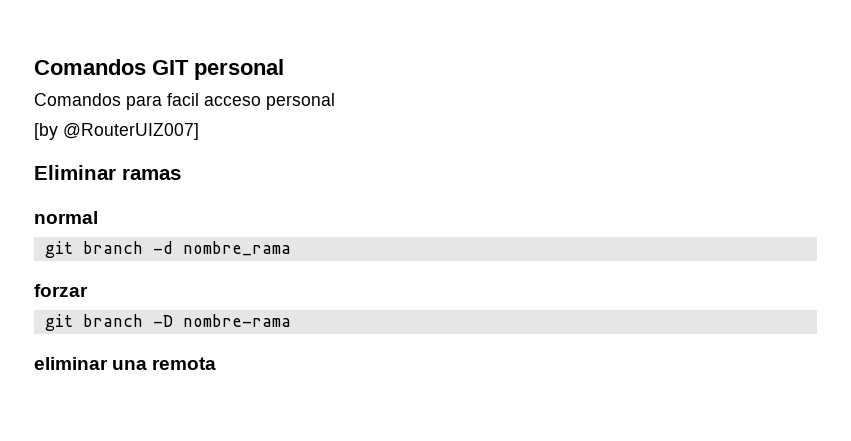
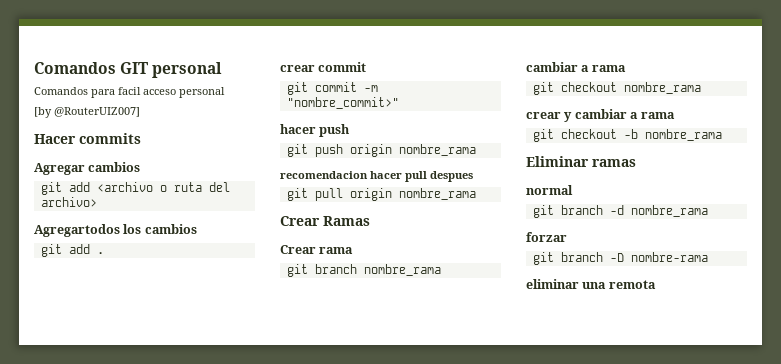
+ Hacer commits
+ Agregar cambios
+ git add <archivo o ruta del archivo>
+ Agregartodos los cambios
+ git add .
+ crear commit
+ git commit -m "nombre_commit>"
+ hacer push
+ git push origin nombre_rama
+ recomendacion hacer pull despues
+ git pull origin nombre_rama
+ Crear Ramas
+ Crear rama
+ git branch nombre_rama
+ cambiar a rama
+ git checkout nombre_rama
+ crear y cambiar a rama
+ git checkout -b nombre_rama

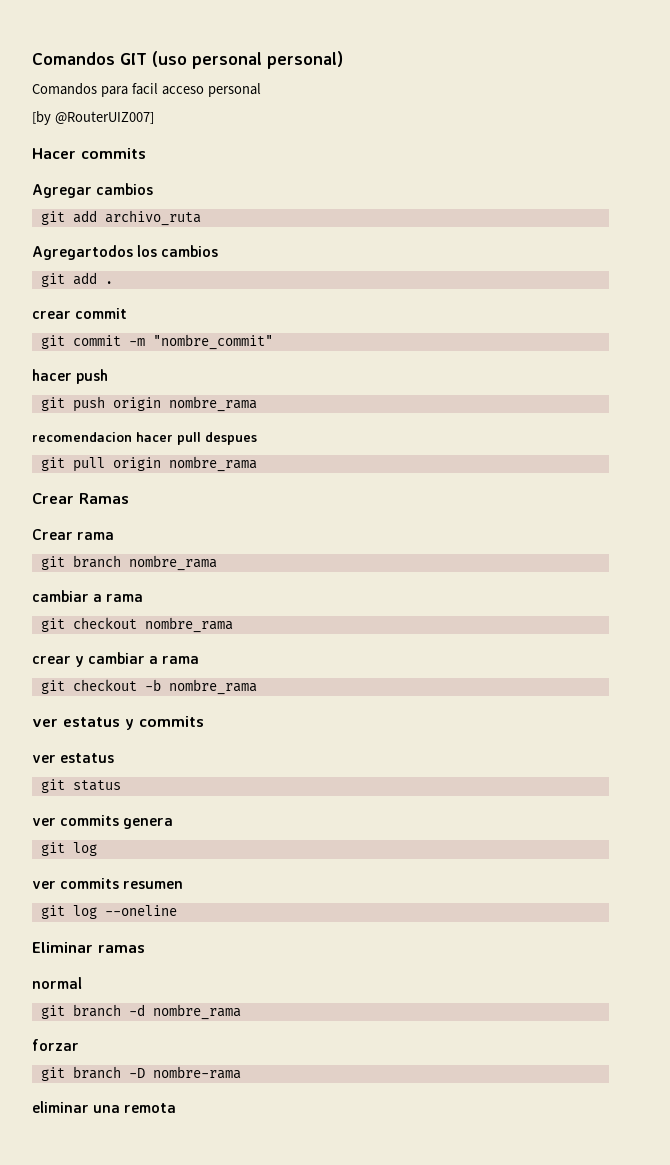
- Comandos GIT personal
+ Comandos GIT (uso personal personal)
- git add <archivo o ruta del archivo>
+ git add archivo_ruta
- git commit -m "nombre_commit>"
+ git commit -m "nombre_commit"
+ ver estatus y commits
+ ver estatus
+ git status
+ ver commits genera
+ git log
+ ver commits resumen
+ git log --oneline

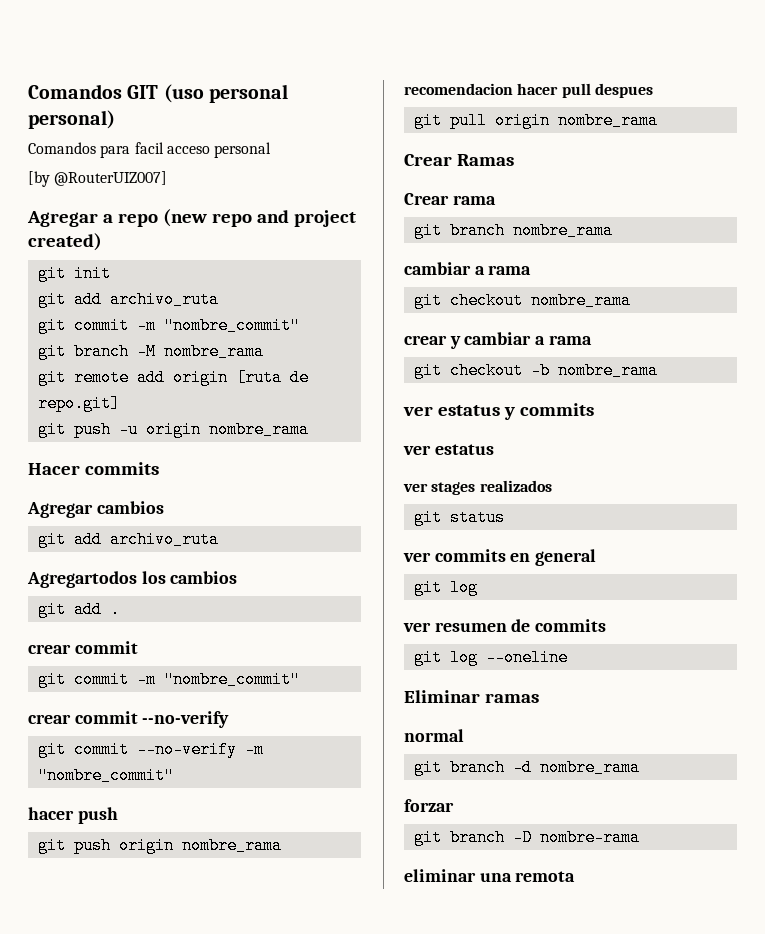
+ Agregar a repo (new repo and project created)
+ git init
+ git add archivo_ruta
+ git commit -m "nombre_commit"
+ git branch -M nombre_rama
+ git remote add origin [ruta de repo.git]
+ git push -u origin nombre_rama
+ crear commit --no-verify
+ git commit --no-verify -m "nombre_commit"
+ ver stages realizados
- ver commits genera
+ ver commits en general
- ver commits resumen
+ ver resumen de commits

